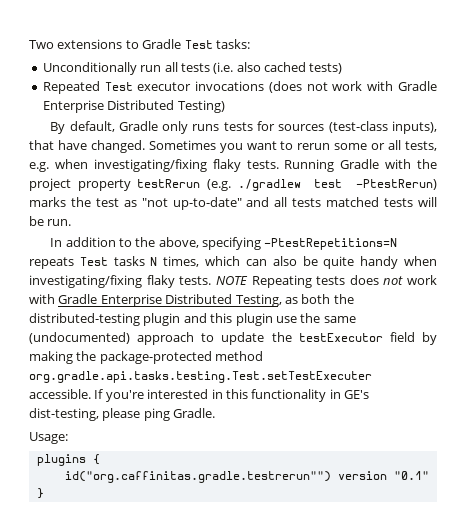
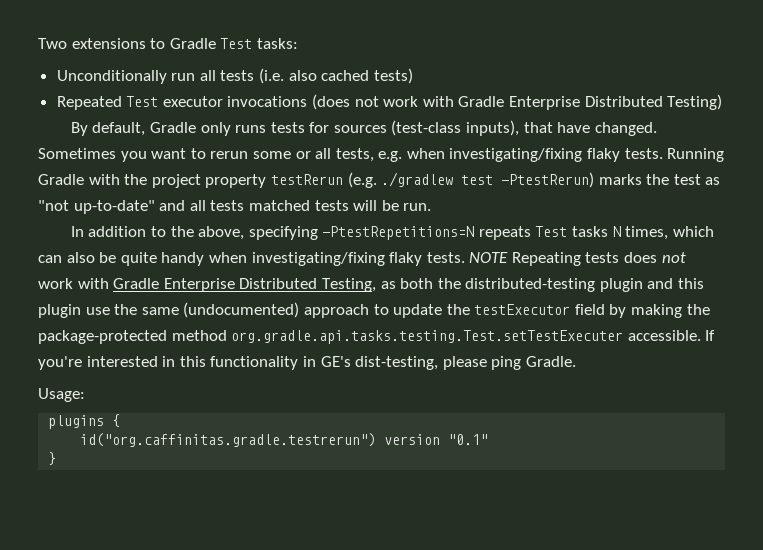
- id("org.caffinitas.gradle.testrerun"") version "0.1"
+ id("org.caffinitas.gradle.testrerun") version "0.1"

